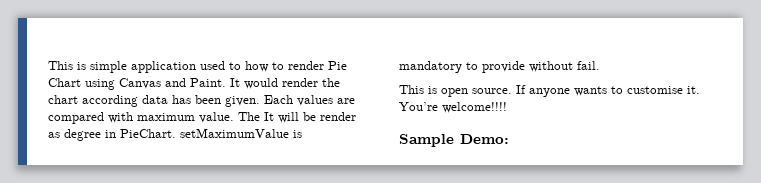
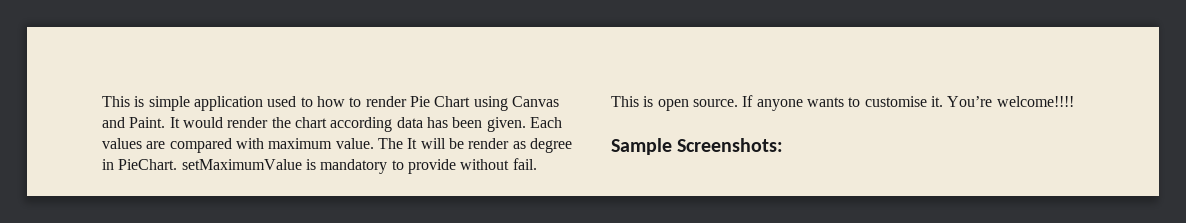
- Sample Demo:
+ Sample Screenshots:

